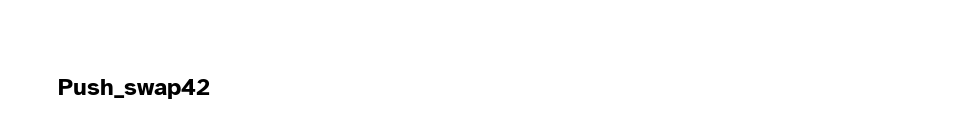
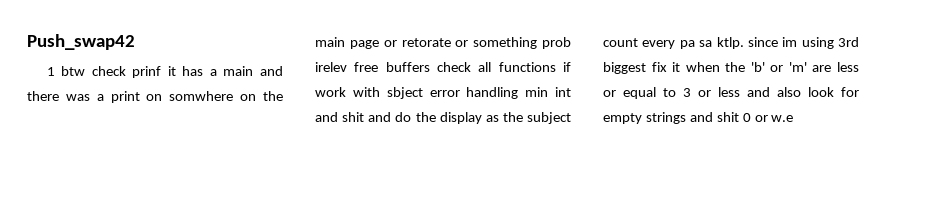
+ 1 btw check prinf it has a main and there was a print on somwhere on the main page or retorate or something prob irelev free buffers check all functions if work with sbject error handling min int and shit and do the display as the subject count every pa sa ktlp. since im using 3rd biggest fix it when the 'b' or 'm' are less or equal to 3 or less and also look for empty strings and shit 0 or w.e

